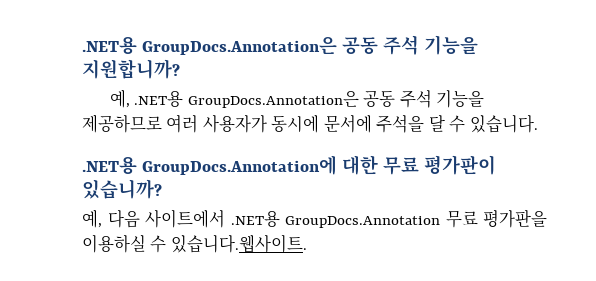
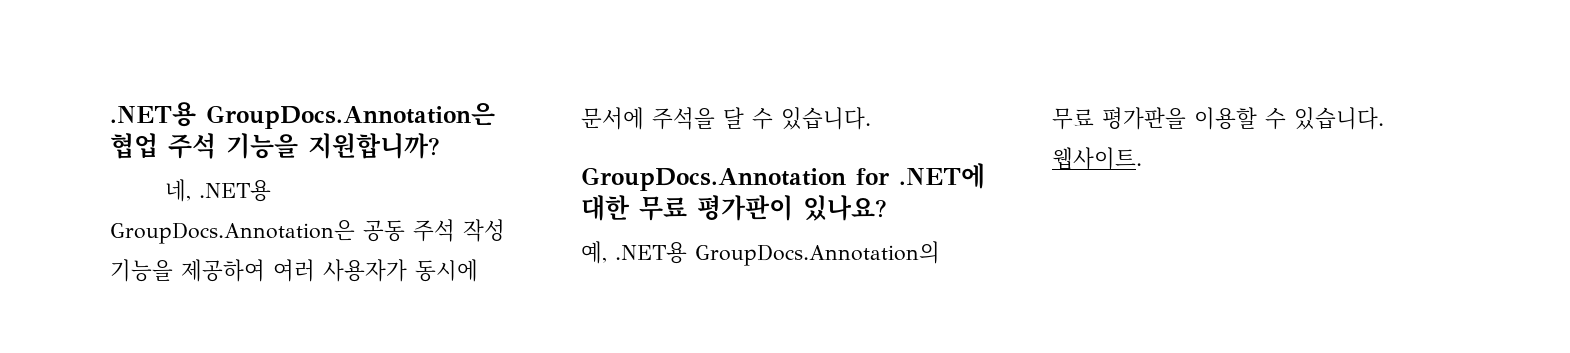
- .NET용 GroupDocs.Annotation은 공동 주석 기능을 지원합니까?
- 예, .NET용 GroupDocs.Annotation은 공동 주석 기능을 제공하므로 여러 사용자가 동시에 문서에 주석을 달 수 있습니다.
+ .NET용 GroupDocs.Annotation은 협업 주석 기능을 지원합니까?
+ 네, .NET용 GroupDocs.Annotation은 공동 주석 작성 기능을 제공하여 여러 사용자가 동시에 문서에 주석을 달 수 있습니다.
- .NET용 GroupDocs.Annotation에 대한 무료 평가판이 있습니까?
- 예, 다음 사이트에서 .NET용 GroupDocs.Annotation 무료 평가판을 이용하실 수 있습니다.웹사이트.
+ GroupDocs.Annotation for .NET에 대한 무료 평가판이 있나요?
+ 예, .NET용 GroupDocs.Annotation의 무료 평가판을 이용할 수 있습니다. 웹사이트.

